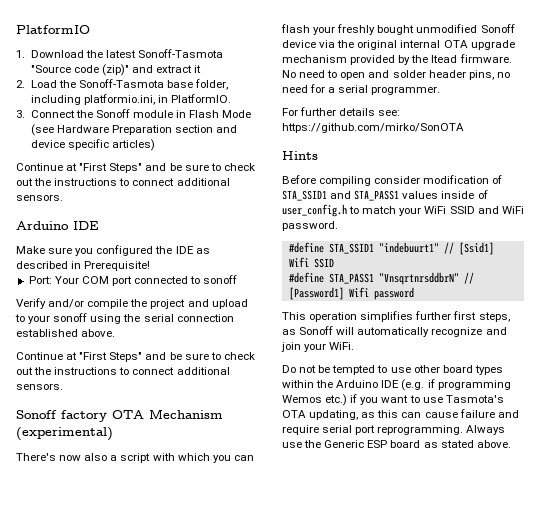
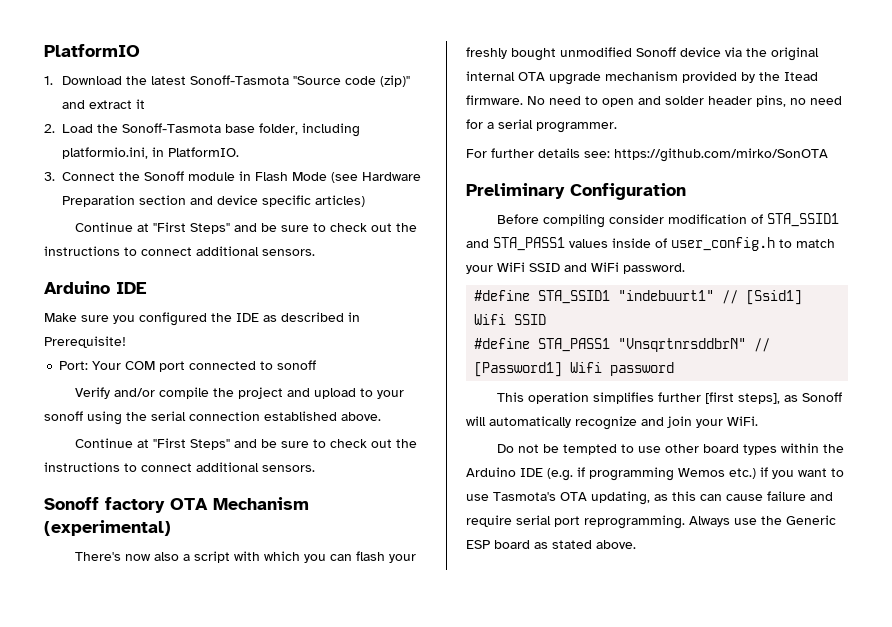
- Hints
+ Preliminary Configuration
- This operation simplifies further first steps, as Sonoff will automatically recognize and join your WiFi.
+ This operation simplifies further [first steps], as Sonoff will automatically recognize and join your WiFi.

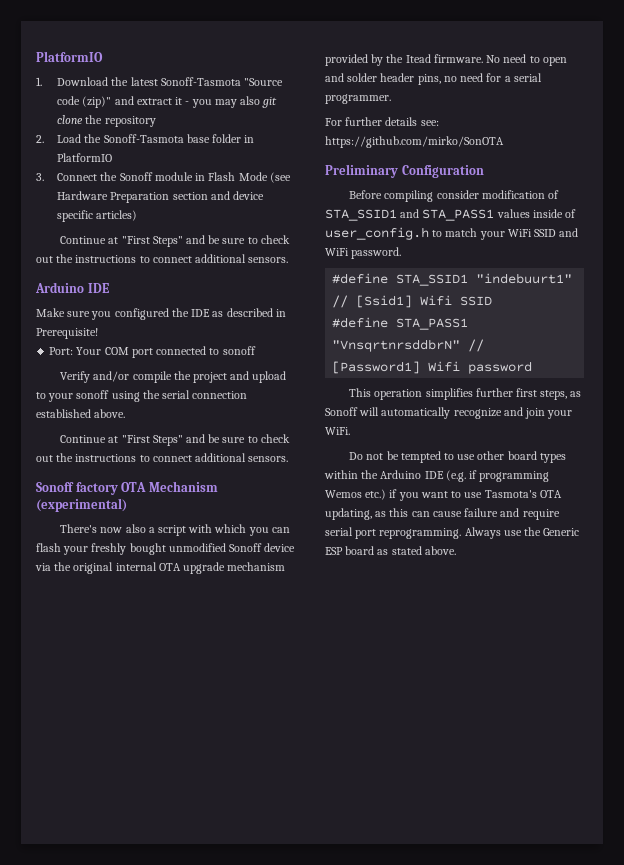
- 1. Download the latest Sonoff-Tasmota "Source code (zip)" and extract it
+ 1. Download the latest Sonoff-Tasmota "Source code (zip)" and extract it - you may also git clone the repository
- 2. Load the Sonoff-Tasmota base folder, including platformio.ini, in PlatformIO.
+ 2. Load the Sonoff-Tasmota base folder in PlatformIO
- This operation simplifies further [first steps], as Sonoff will automatically recognize and join your WiFi.
+ This operation simplifies further first steps, as Sonoff will automatically recognize and join your WiFi.

